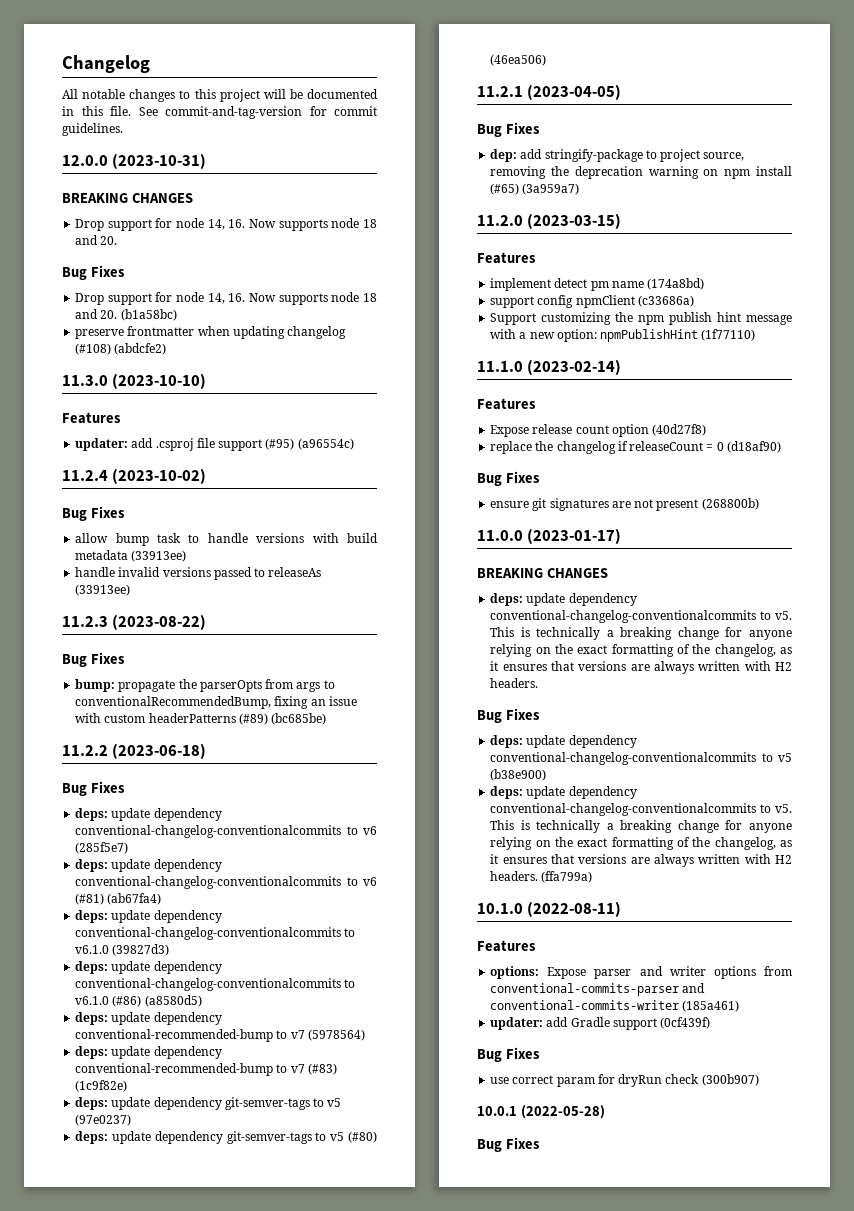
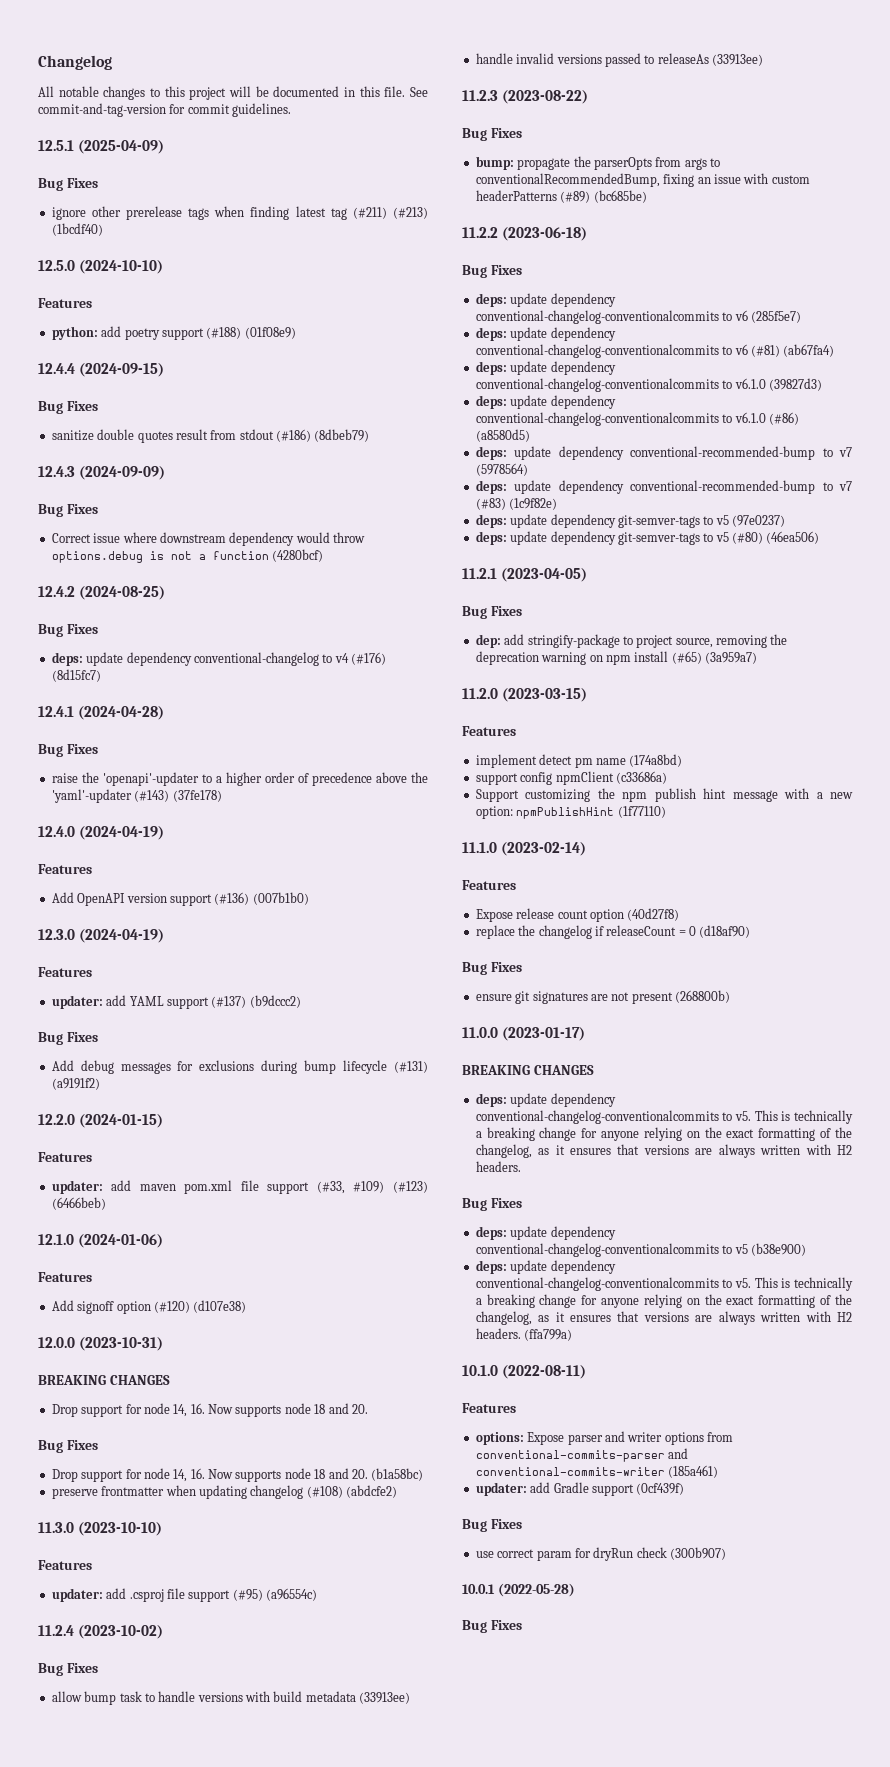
+ 12.5.1 (2025-04-09)
+ Bug Fixes
+ ignore other prerelease tags when finding latest tag (#211) (#213) (1bcdf40)
+ 12.5.0 (2024-10-10)
+ Features
+ python: add poetry support (#188) (01f08e9)
+ 12.4.4 (2024-09-15)
+ Bug Fixes
+ sanitize double quotes result from stdout (#186) (8dbeb79)
+ 12.4.3 (2024-09-09)
+ Bug Fixes
+ Correct issue where downstream dependency would throw options.debug is not a function (4280bcf)
+ 12.4.2 (2024-08-25)
+ Bug Fixes
+ deps: update dependency conventional-changelog to v4 (#176) (8d15fc7)
+ 12.4.1 (2024-04-28)
+ Bug Fixes
+ raise the 'openapi'-updater to a higher order of precedence above the 'yaml'-updater (#143) (37fe178)
+ 12.4.0 (2024-04-19)
+ Features
+ Add OpenAPI version support (#136) (007b1b0)
+ 12.3.0 (2024-04-19)
+ Features
+ updater: add YAML support (#137) (b9dccc2)
+ Bug Fixes
+ Add debug messages for exclusions during bump lifecycle (#131) (a9191f2)
+ 12.2.0 (2024-01-15)
+ Features
+ updater: add maven pom.xml file support (#33, #109) (#123) (6466beb)
+ 12.1.0 (2024-01-06)
+ Features
+ Add signoff option (#120) (d107e38)

